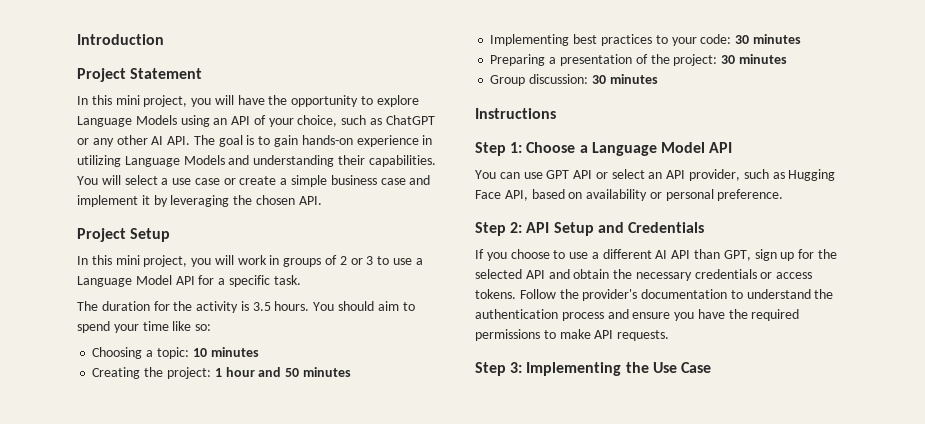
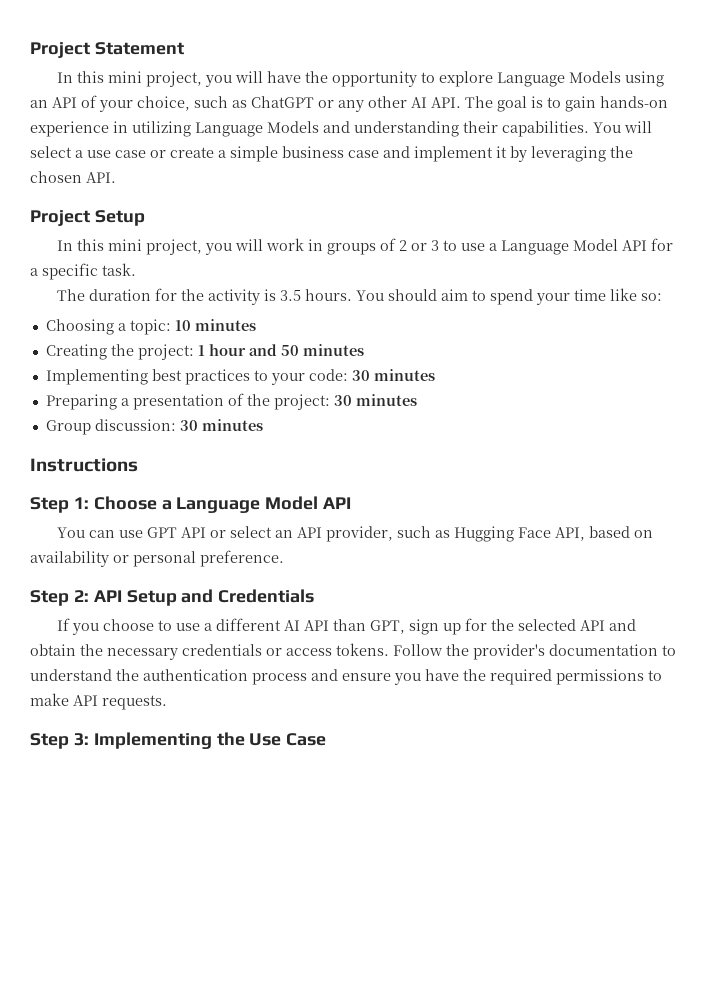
- Introduction

